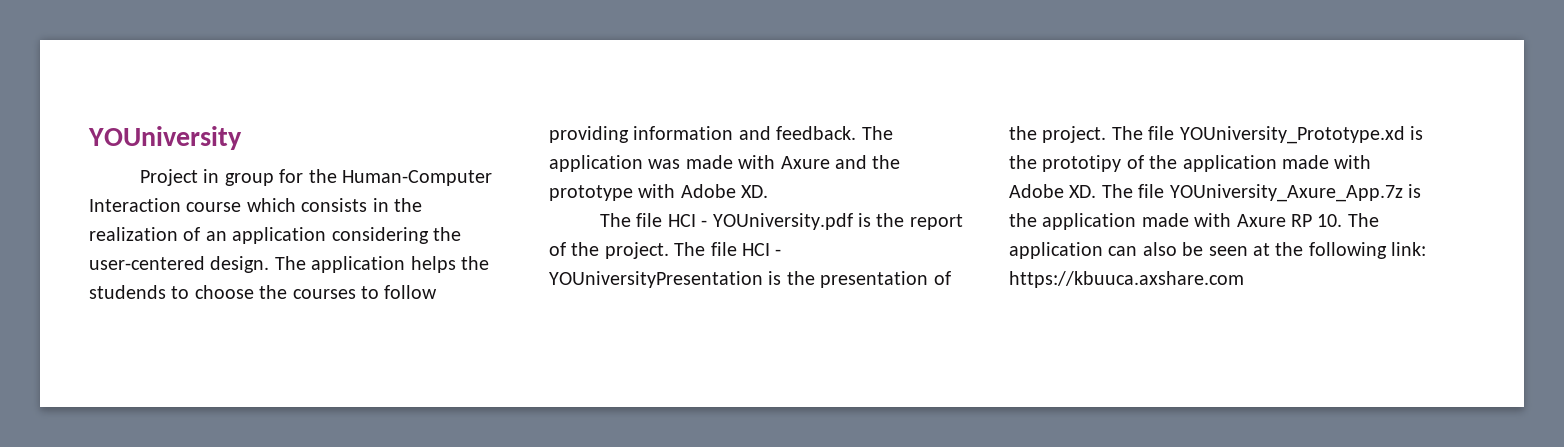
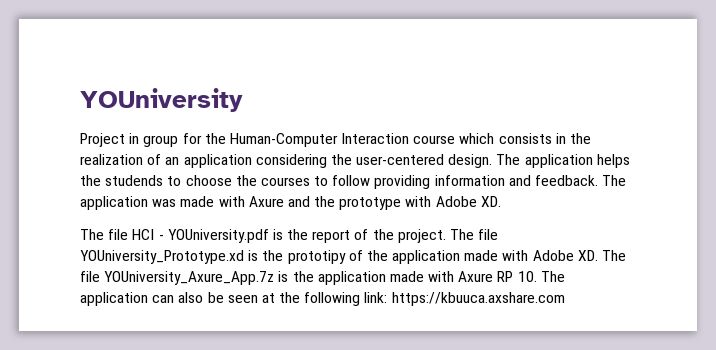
- The file HCI - YOUniversityPresentation is the presentation of the project. The file YOUniversity_Prototype.xd is the prototipy of the application made with Adobe XD. The file YOUniversity_Axure_App.7z is the application made with Axure RP 10. The application can also be seen at the following link: https://kbuuca.axshare.com
+ The file YOUniversity_Prototype.xd is the prototipy of the application made with Adobe XD. The file YOUniversity_Axure_App.7z is the application made with Axure RP 10. The application can also be seen at the following link: https://kbuuca.axshare.com

